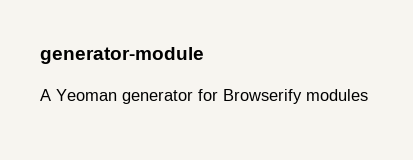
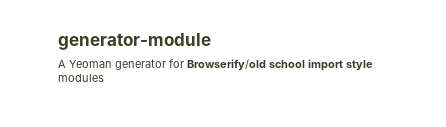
- A Yeoman generator for Browserify modules
+ A Yeoman generator for Browserify/old school import style modules

